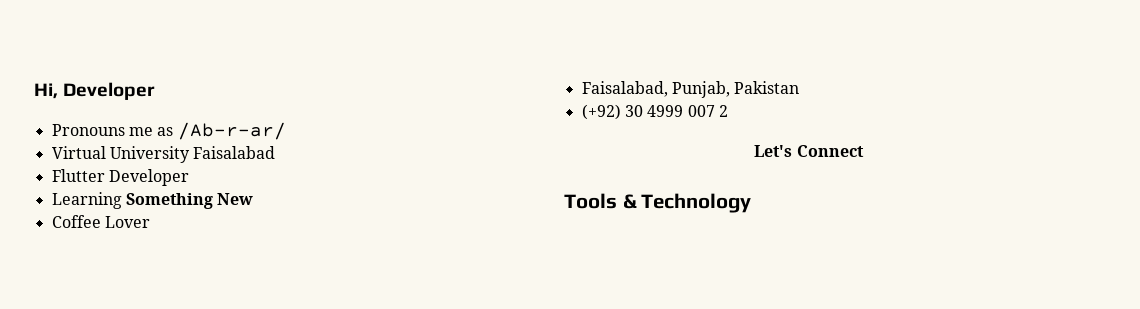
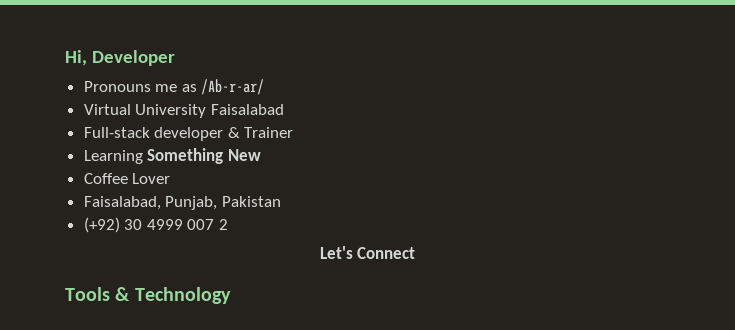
- Flutter Developer
+ Full-stack developer & Trainer

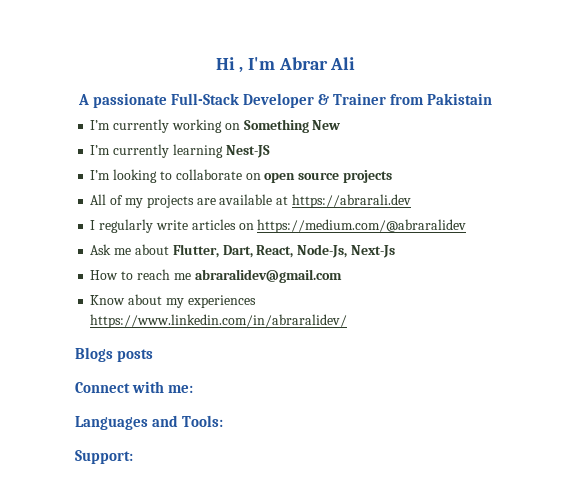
- Hi, Developer
- Pronouns me as /Ab-r-ar/
- Virtual University Faisalabad
- Full-stack developer & Trainer
- Learning Something New
- Coffee Lover
- Faisalabad, Punjab, Pakistan
- (+92) 30 4999 007 2
- Let's Connect
- Tools & Technology
+ Hi , I'm Abrar Ali
+ A passionate Full-Stack Developer & Trainer from Pakistain
+ I’m currently working on Something New
+ I’m currently learning Nest-JS
+ I’m looking to collaborate on open source projects
+ All of my projects are available at https://abrarali.dev
+ I regularly write articles on https://medium.com/@abraralidev
+ Ask me about Flutter, Dart, React, Node-Js, Next-Js
+ How to reach me abraralidev@gmail.com
+ Know about my experiences https://www.linkedin.com/in/abraralidev/
+ Blogs posts
+ Connect with me:
+ Languages and Tools:
+ Support:

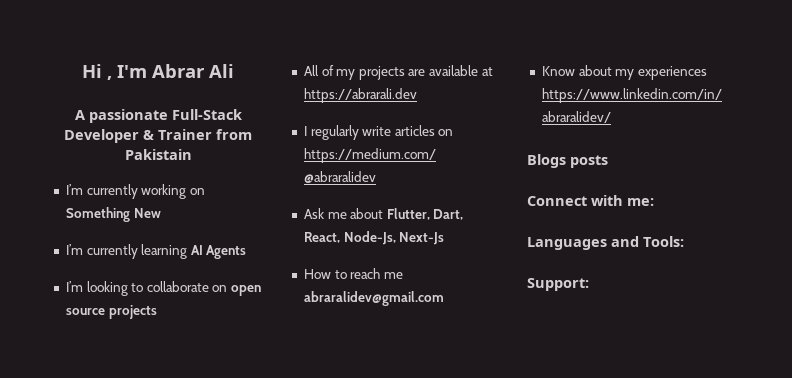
- I’m currently learning Nest-JS
+ I’m currently learning AI Agents

